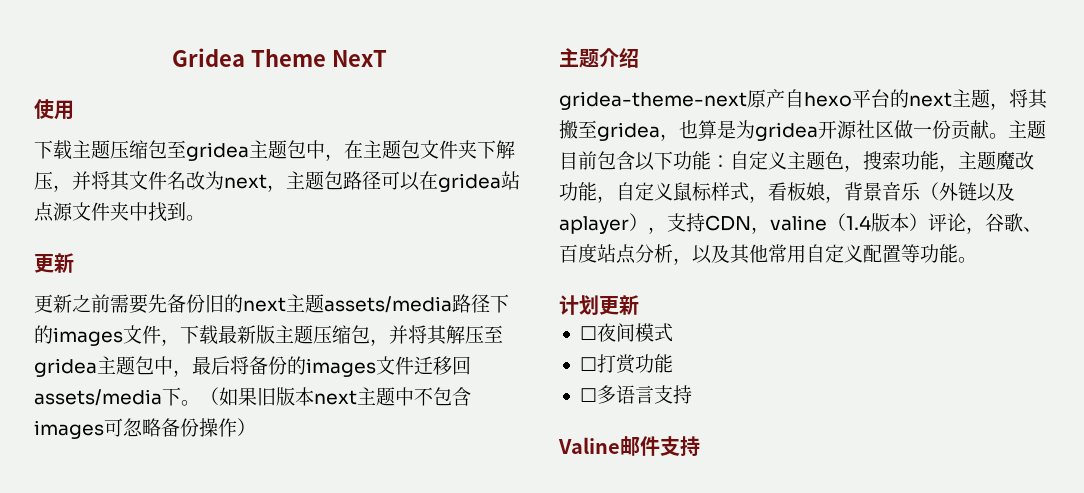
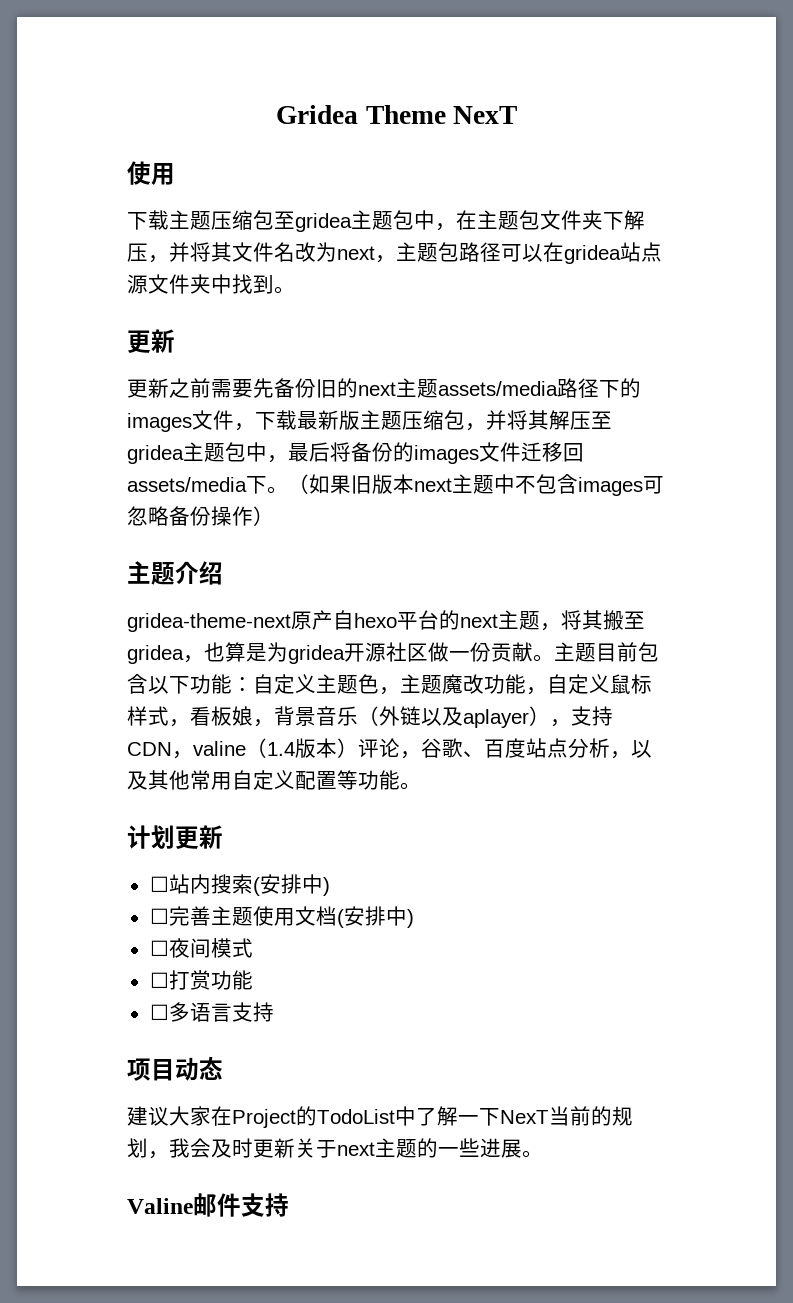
- 主题目前包含以下功能：自定义主题色，搜索功能，主题魔改功能，自定义鼠标样式，看板娘，背景音乐（外链以及aplayer），支持CDN，valine（1.4版本）评论，谷歌、百度站点分析，以及其他常用自定义配置等功能。
+ 主题目前包含以下功能：自定义主题色，主题魔改功能，自定义鼠标样式，看板娘，背景音乐（外链以及aplayer），支持CDN，valine（1.4版本）评论，谷歌、百度站点分析，以及其他常用自定义配置等功能。
+ ☐站内搜索(安排中)
+ ☐完善主题使用文档(安排中)
+ 项目动态
+ 建议大家在Project的TodoList中了解一下NexT当前的规划，我会及时更新关于next主题的一些进展。

